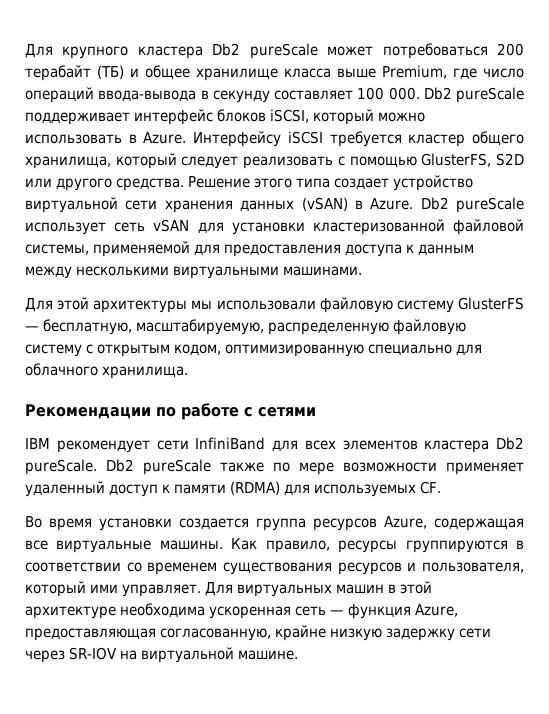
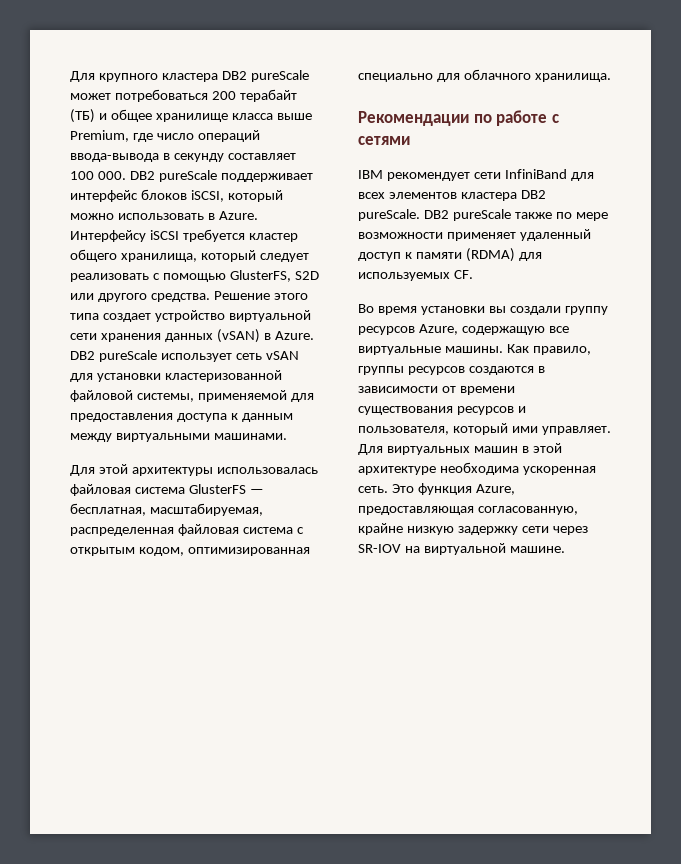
- Для крупного кластера Db2 pureScale может потребоваться 200 терабайт (ТБ) и общее хранилище класса выше Premium, где число операций ввода-вывода в секунду составляет 100 000. Db2 pureScale поддерживает интерфейс блоков iSCSI, который можно использовать в Azure.
+ Для крупного кластера DB2 pureScale может потребоваться 200 терабайт (ТБ) и общее хранилище класса выше Premium, где число операций ввода-вывода в секунду составляет 100 000. DB2 pureScale поддерживает интерфейс блоков iSCSI, который можно использовать в Azure.
- Db2 pureScale использует сеть vSAN для установки кластеризованной файловой системы, применяемой для предоставления доступа к данным между несколькими виртуальными машинами.
+ DB2 pureScale использует сеть vSAN для установки кластеризованной файловой системы, применяемой для предоставления доступа к данным между виртуальными машинами.
- Для этой архитектуры мы использовали файловую систему GlusterFS — бесплатную, масштабируемую, распределенную файловую систему с открытым кодом, оптимизированную специально для облачного хранилища.
+ Для этой архитектуры использовалась файловая система GlusterFS — бесплатная, масштабируемая, распределенная файловая система с открытым кодом, оптимизированная специально для облачного хранилища.
- IBM рекомендует сети InfiniBand для всех элементов кластера Db2 pureScale. Db2 pureScale также по мере возможности применяет удаленный доступ к памяти (RDMA) для используемых CF.
+ IBM рекомендует сети InfiniBand для всех элементов кластера DB2 pureScale. DB2 pureScale также по мере возможности применяет удаленный доступ к памяти (RDMA) для используемых CF.
- Во время установки создается группа ресурсов Azure, содержащая все виртуальные машины.
+ Во время установки вы создали группу ресурсов Azure, содержащую все виртуальные машины.
- Как правило, ресурсы группируются в соответствии со временем существования ресурсов и пользователя, который ими управляет.
+ Как правило, группы ресурсов создаются в зависимости от времени существования ресурсов и пользователя, который ими управляет.
- Для виртуальных машин в этой архитектуре необходима ускоренная сеть — функция Azure, предоставляющая согласованную, крайне низкую задержку сети через SR-IOV на виртуальной машине.
+ Для виртуальных машин в этой архитектуре необходима ускоренная сеть. Это функция Azure, предоставляющая согласованную, крайне низкую задержку сети через SR-IOV на виртуальной машине.

